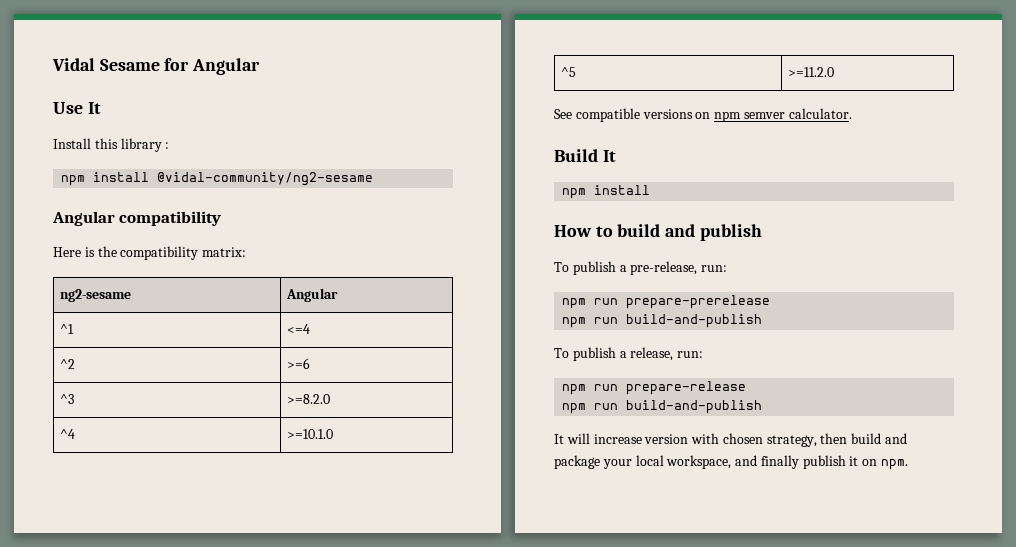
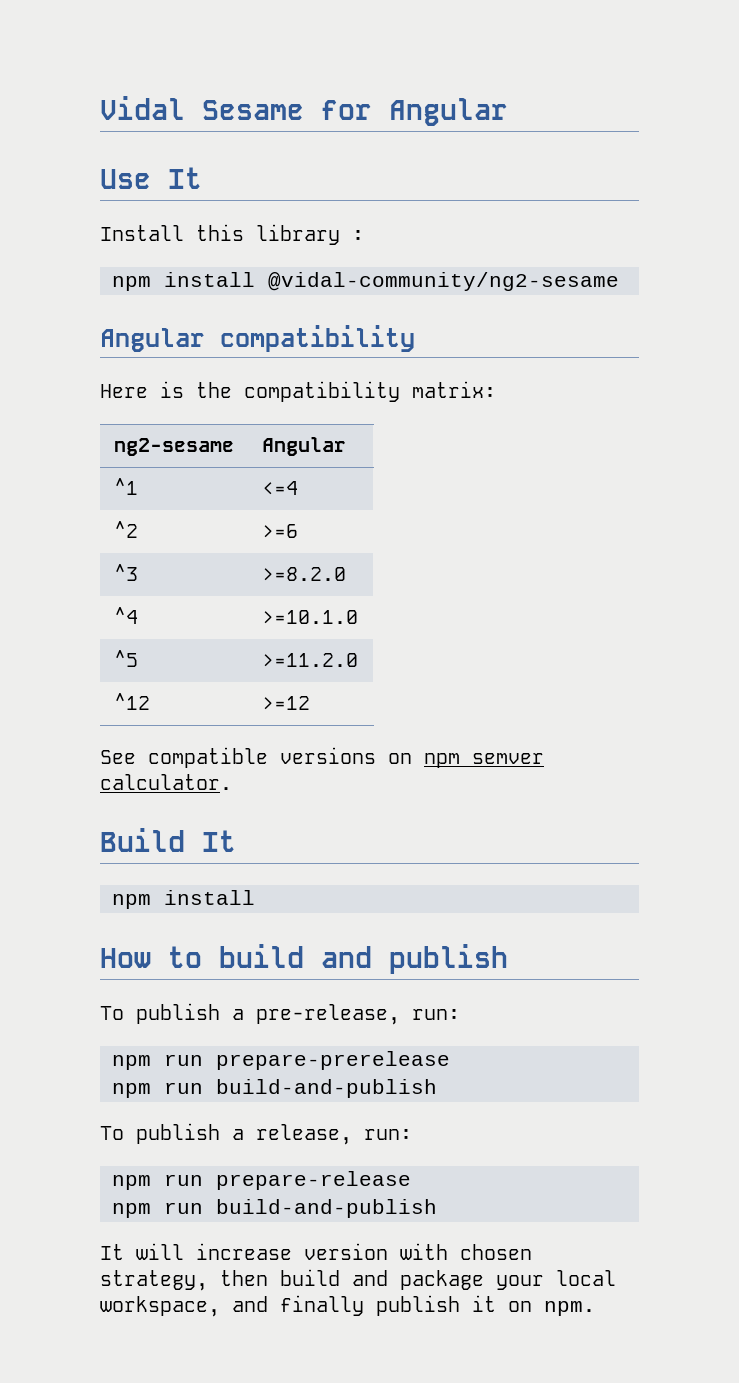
+ ^12 | >=12

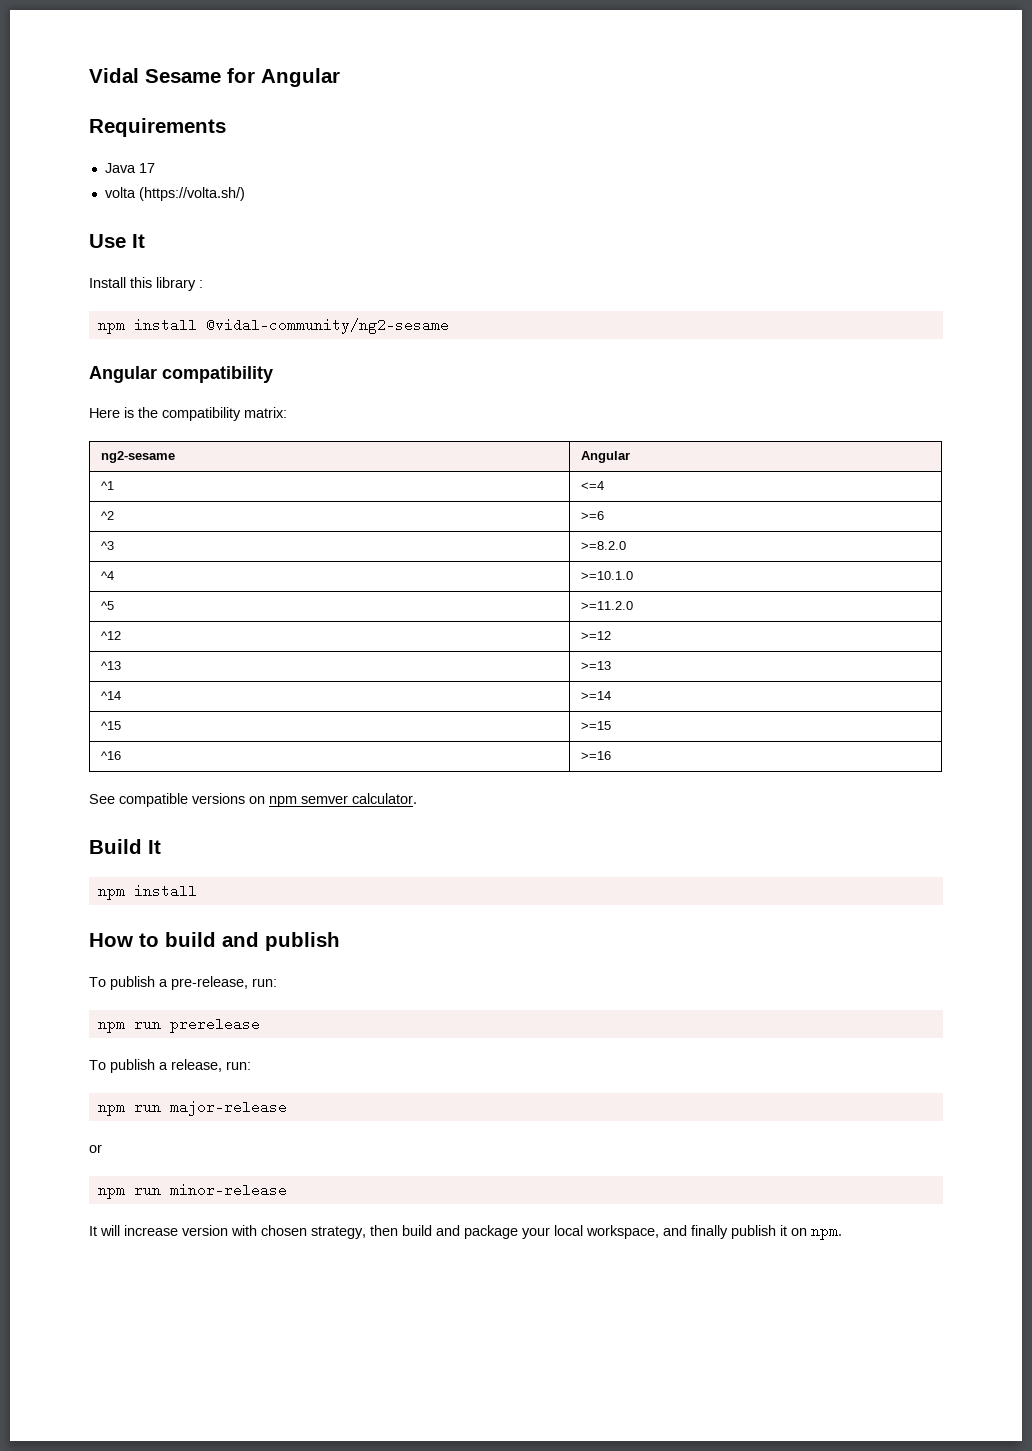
+ Requirements
+ Java 17
+ volta (https://volta.sh/)
+ ^13 | >=13
+ ^14 | >=14
+ ^15 | >=15
+ ^16 | >=16
- npm run prepare-prerelease
- npm run build-and-publish
+ npm run prerelease
- npm run prepare-release
- npm run build-and-publish
+ npm run major-release
+ or
+ npm run minor-release

